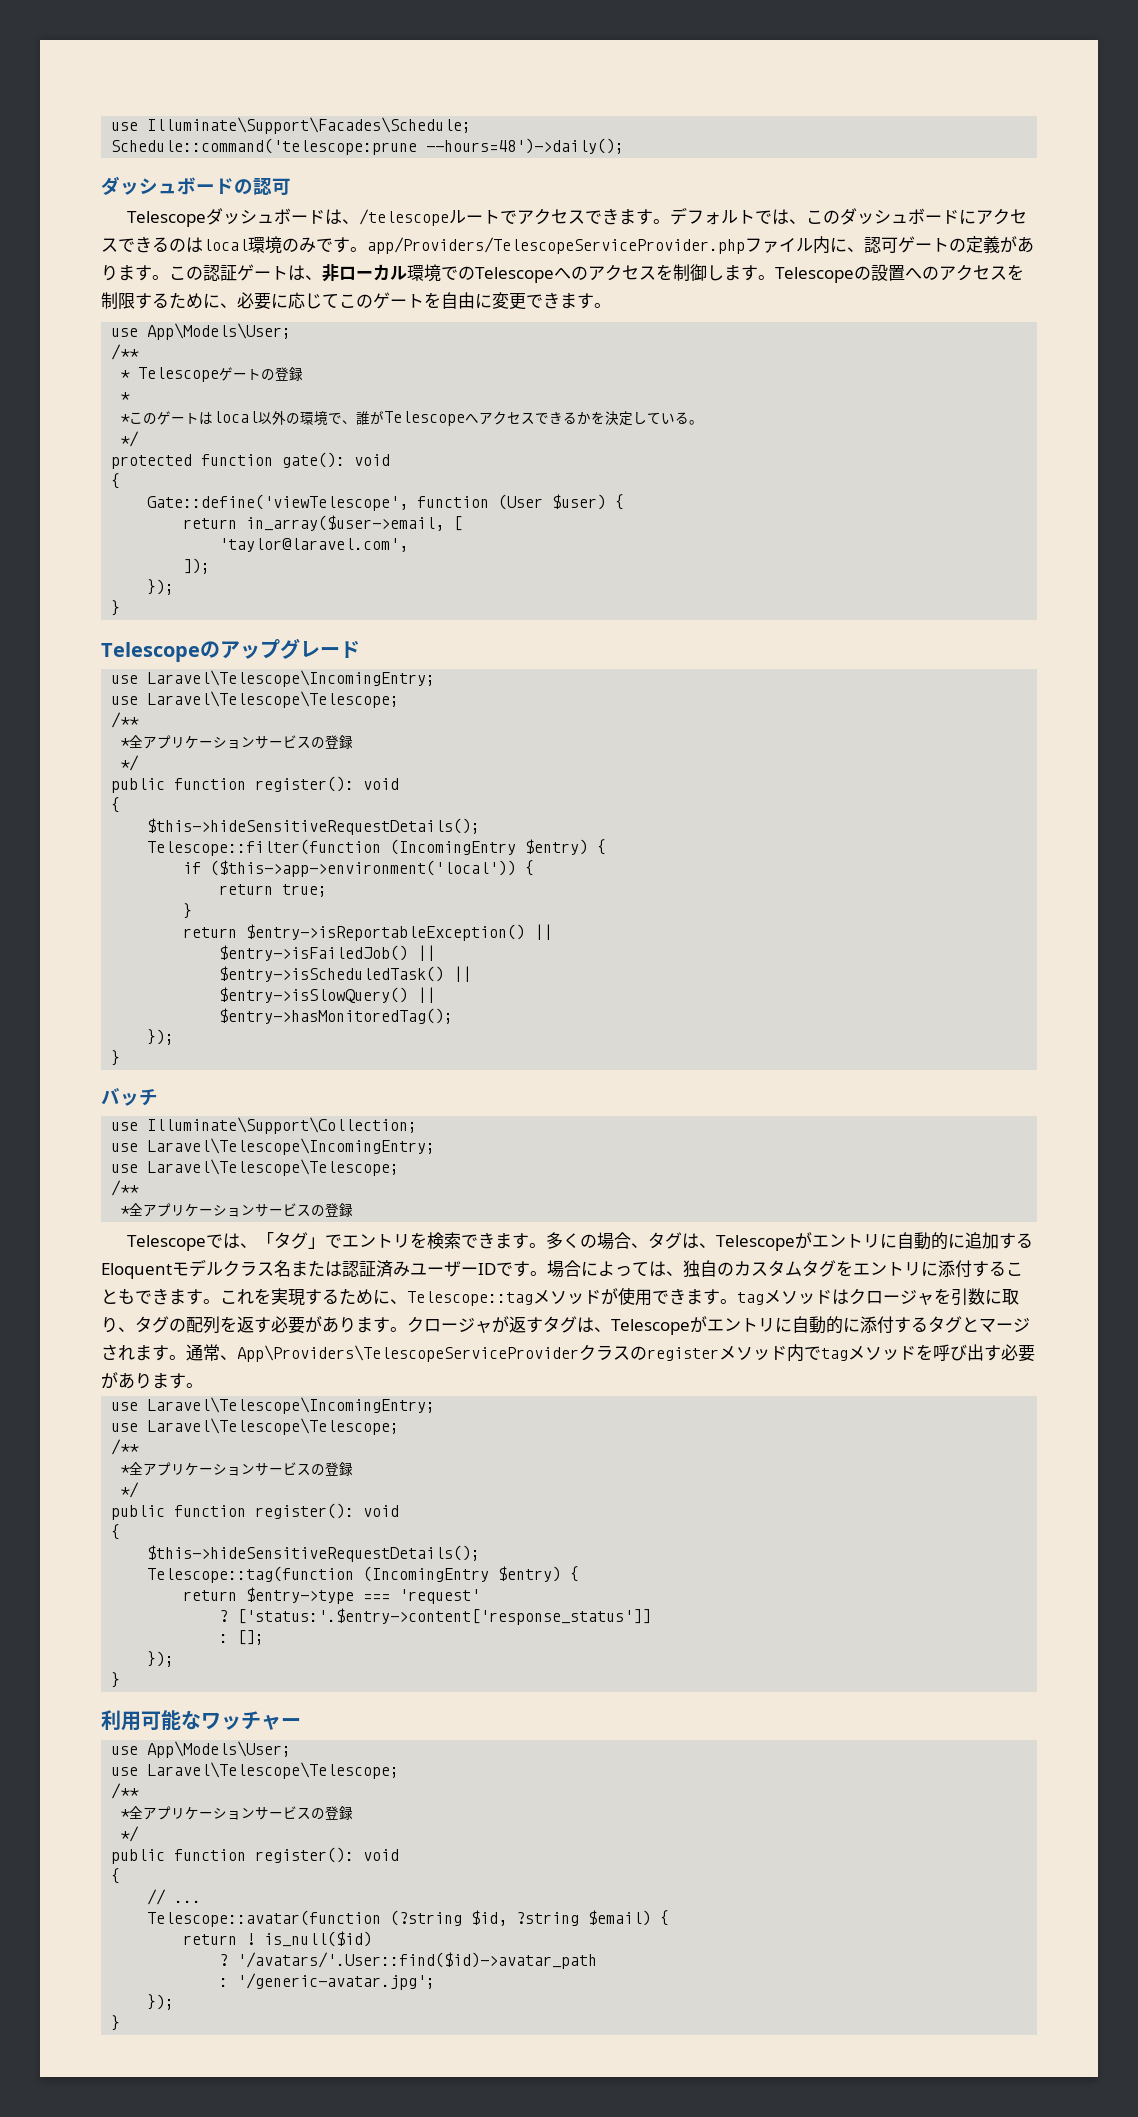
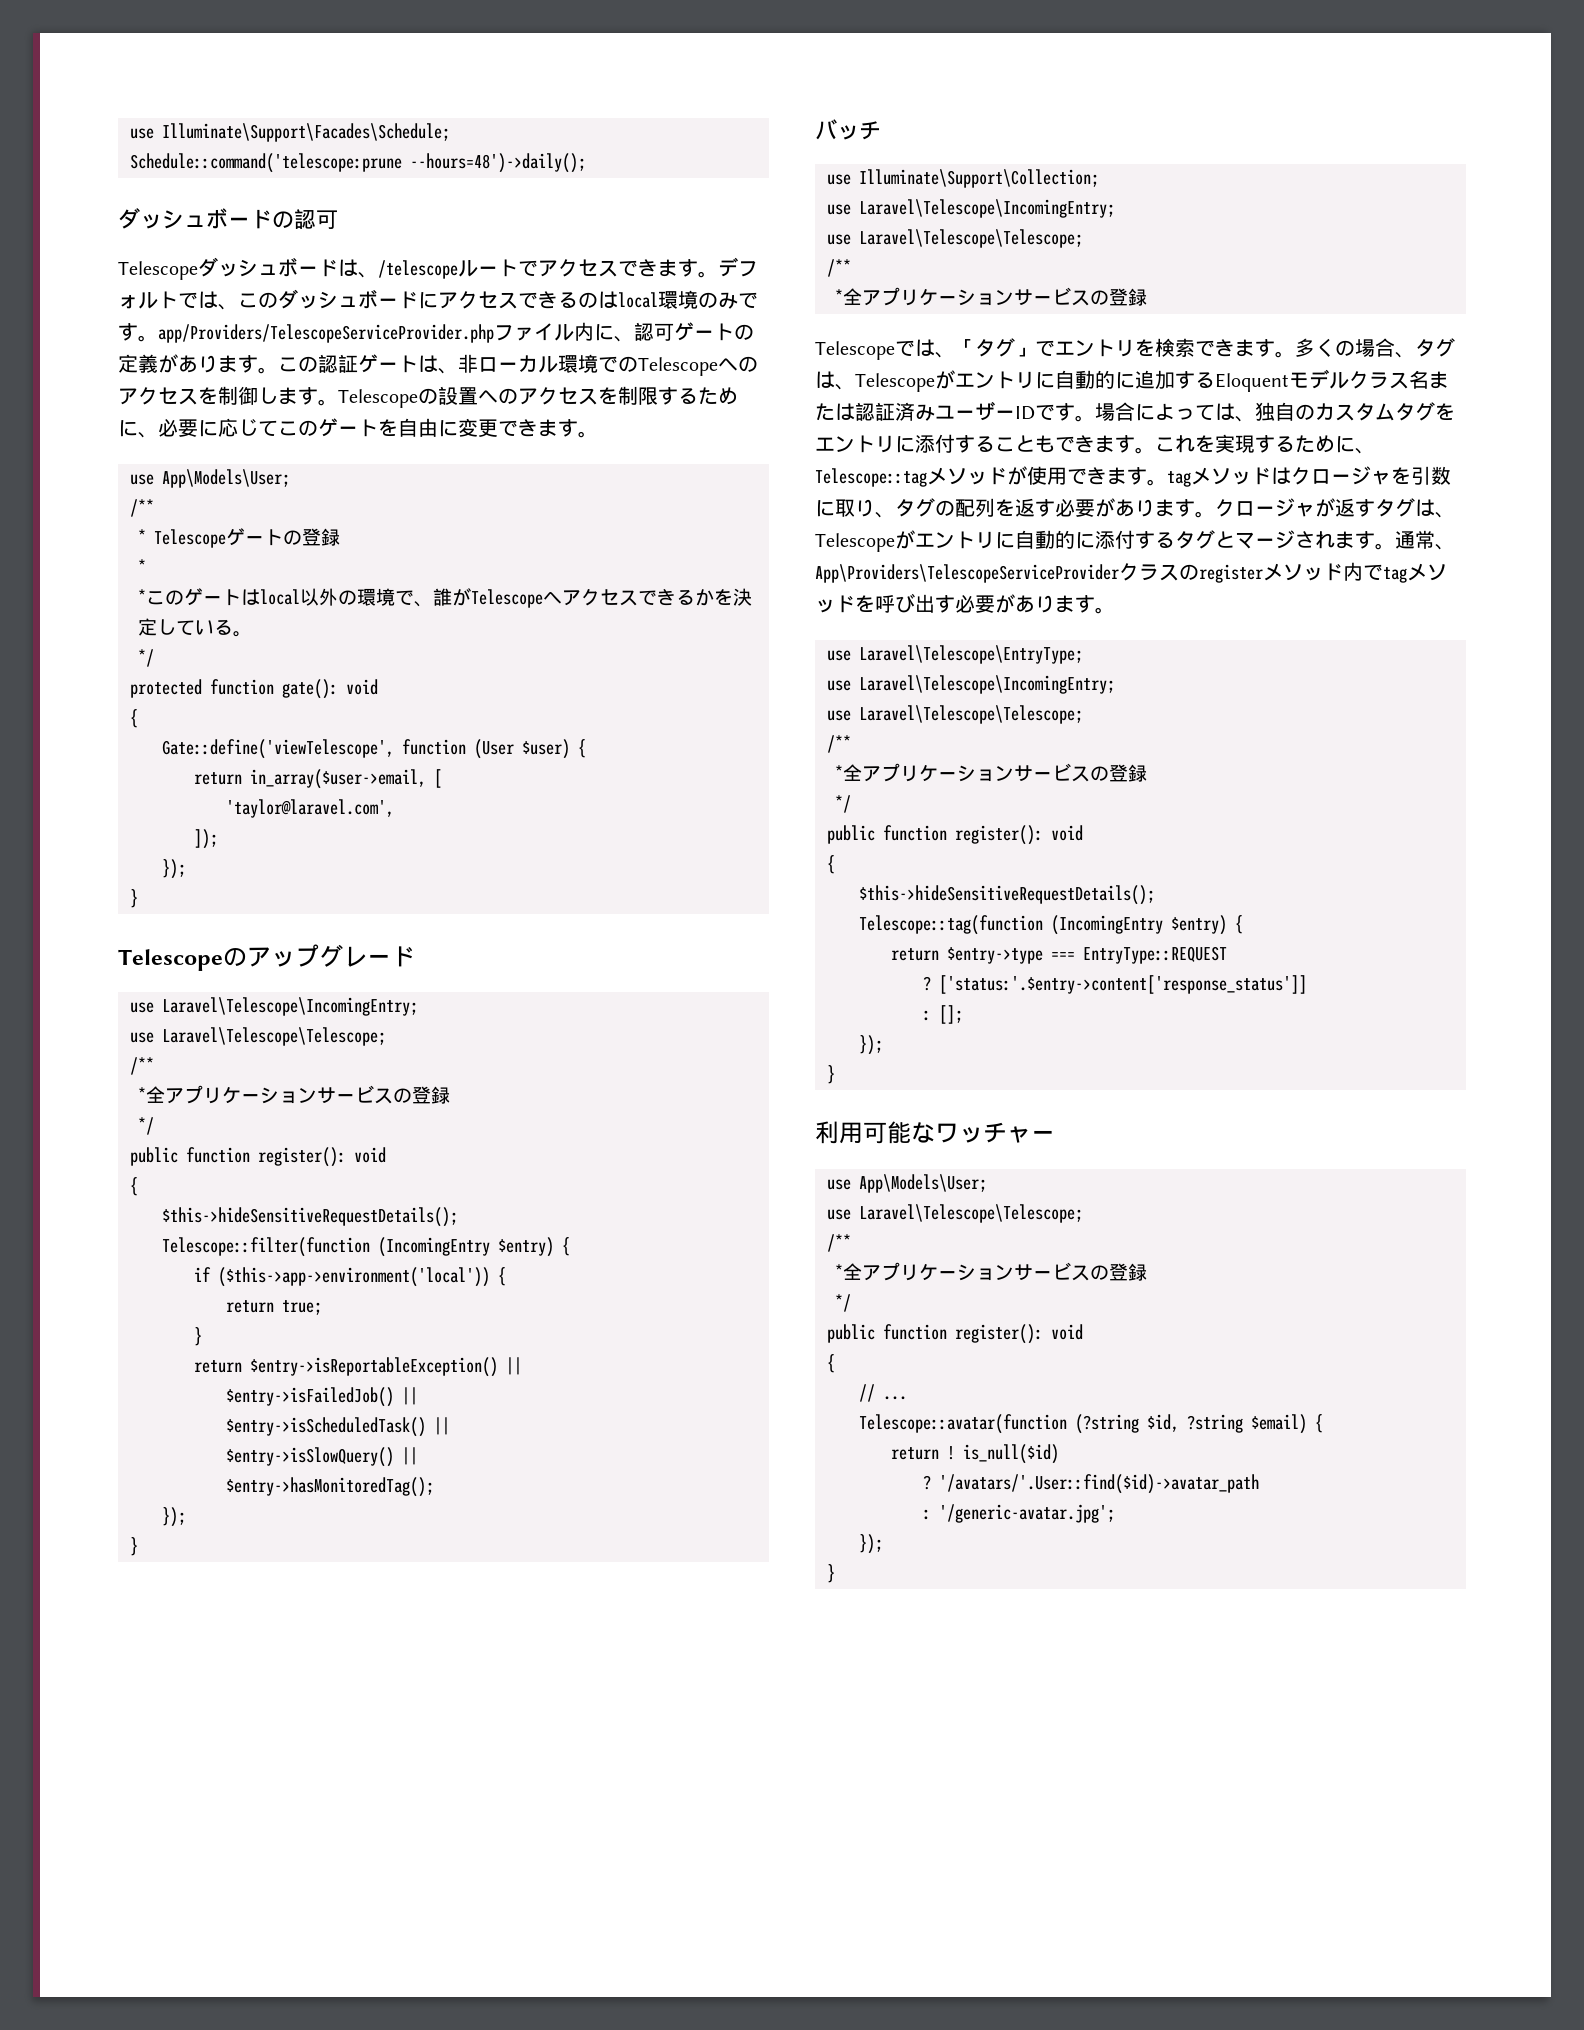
+ use Laravel\Telescope\EntryType;
- return $entry->type === 'request'
+ return $entry->type === EntryType::REQUEST

